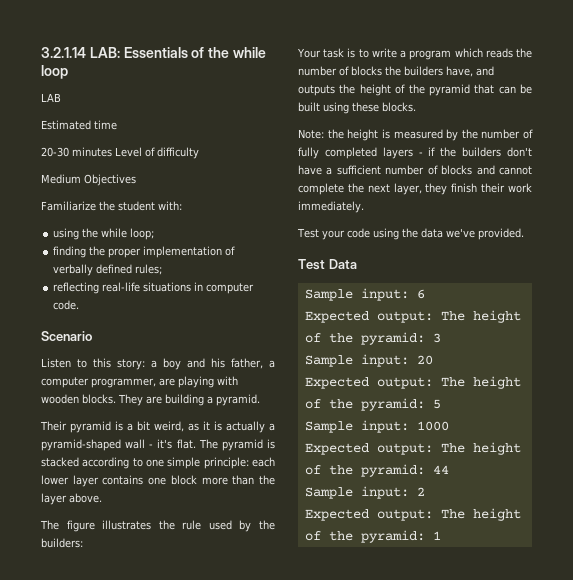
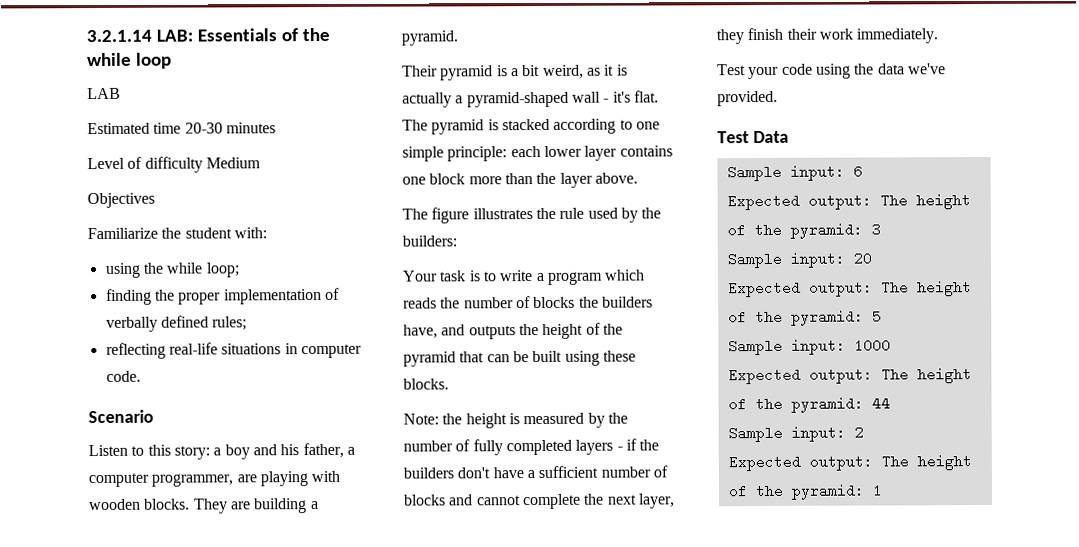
- Estimated time
- 20-30 minutes Level of difficulty
- Medium Objectives
+ Estimated time 20-30 minutes
+ Level of difficulty Medium
+ Objectives

